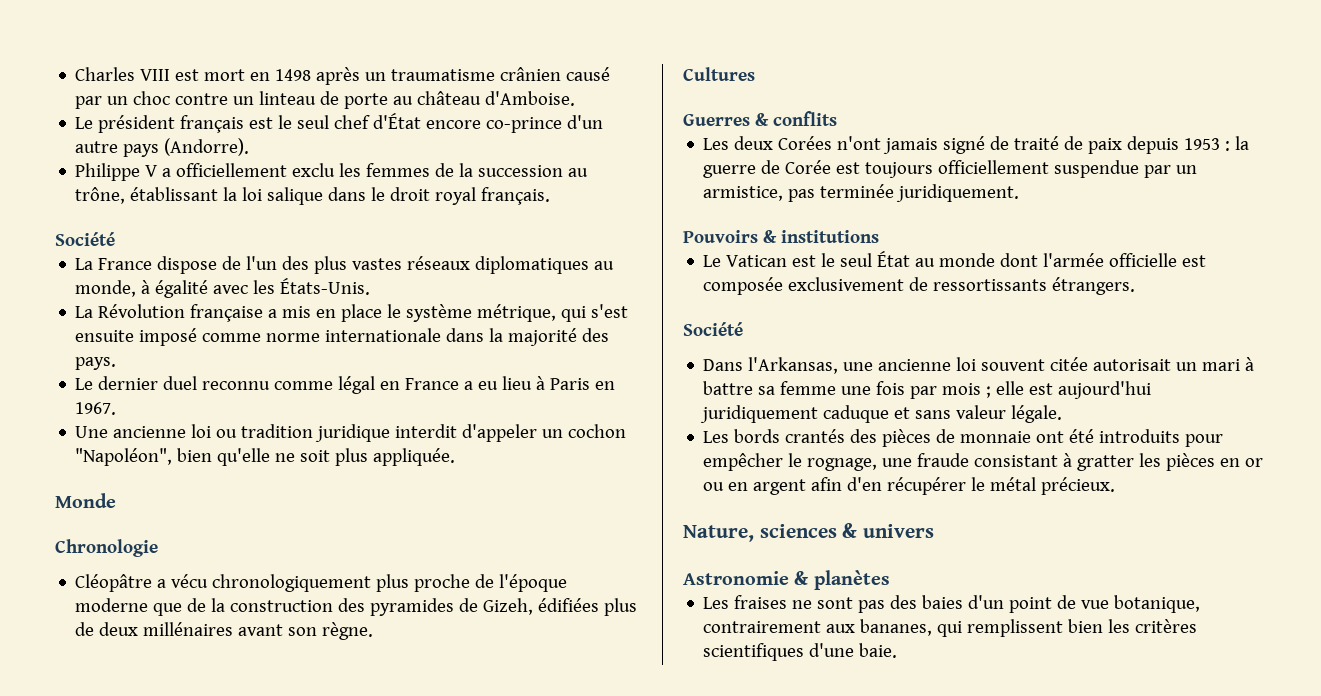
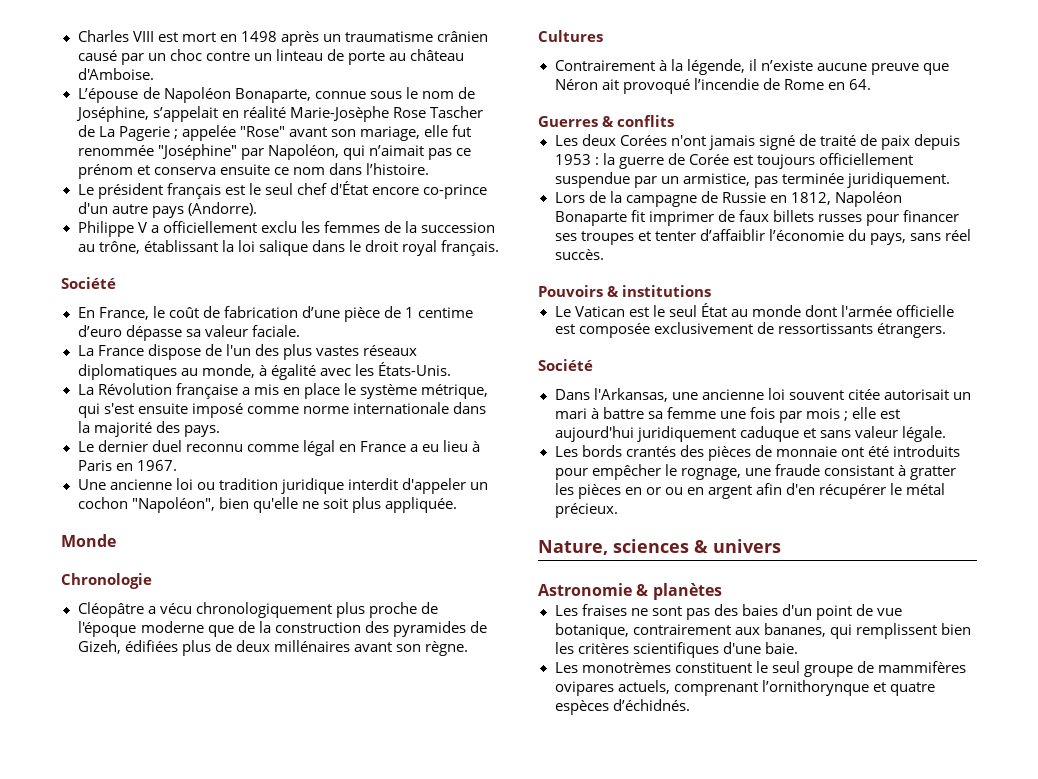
+ L’épouse de Napoléon Bonaparte, connue sous le nom de Joséphine, s’appelait en réalité Marie-Josèphe Rose Tascher de La Pagerie ; appelée "Rose" avant son mariage, elle fut renommée "Joséphine" par Napoléon, qui n’aimait pas ce prénom et conserva ensuite ce nom dans l’histoire.
+ En France, le coût de fabrication d’une pièce de 1 centime d’euro dépasse sa valeur faciale.
+ Contrairement à la légende, il n’existe aucune preuve que Néron ait provoqué l’incendie de Rome en 64.
+ Lors de la campagne de Russie en 1812, Napoléon Bonaparte fit imprimer de faux billets russes pour financer ses troupes et tenter d’affaiblir l’économie du pays, sans réel succès.
+ Les monotrèmes constituent le seul groupe de mammifères ovipares actuels, comprenant l’ornithorynque et quatre espèces d’échidnés.

